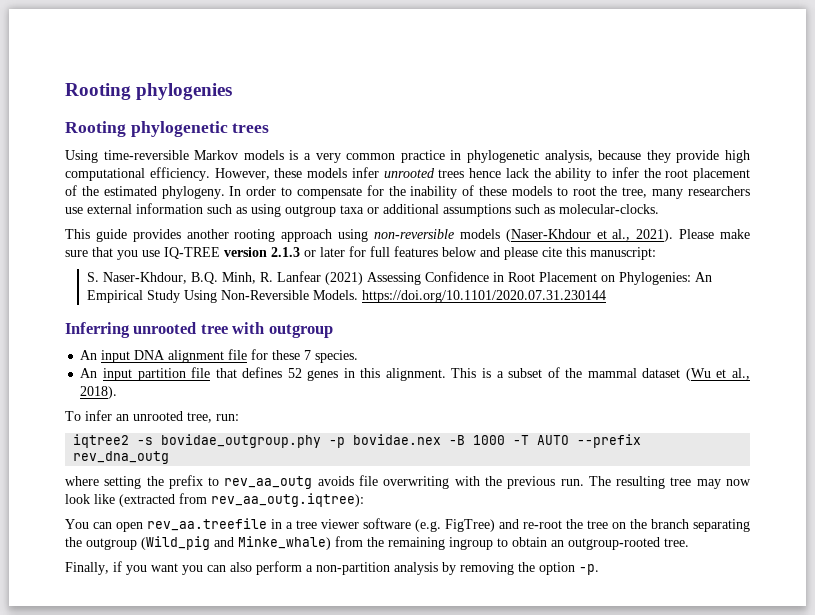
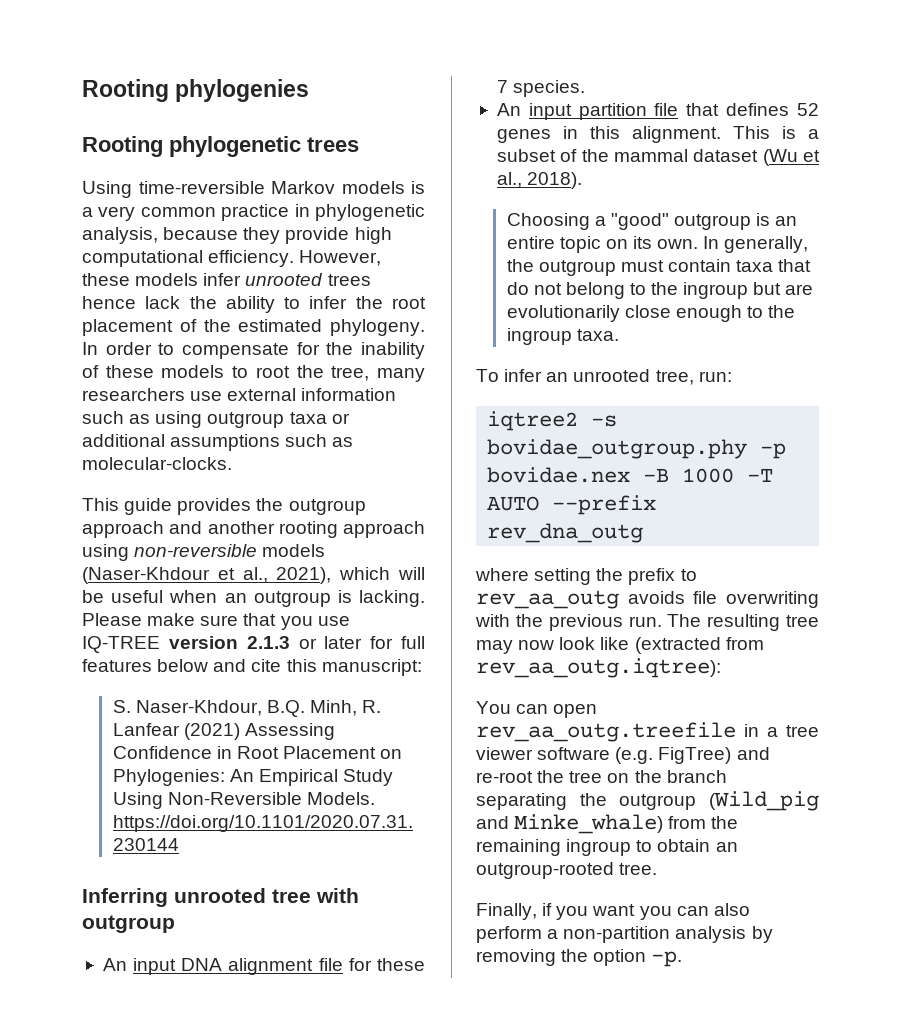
- This guide provides another rooting approach using non-reversible models (Naser-Khdour et al., 2021).
+ This guide provides the outgroup approach and another rooting approach using non-reversible models (Naser-Khdour et al., 2021), which will be useful when an outgroup is lacking.
- Please make sure that you use IQ-TREE version 2.1.3 or later for full features below and please cite this manuscript:
+ Please make sure that you use IQ-TREE version 2.1.3 or later for full features below and cite this manuscript:
+ Choosing a "good" outgroup is an entire topic on its own. In generally, the outgroup must contain taxa that do not belong to the ingroup but are evolutionarily close enough to the ingroup taxa.
- You can open rev_aa.treefile in a tree viewer software (e.g. FigTree) and re-root the tree on the branch separating the outgroup (Wild_pig and Minke_whale) from the remaining ingroup to obtain an outgroup-rooted tree.
+ You can open rev_aa_outg.treefile in a tree viewer software (e.g. FigTree) and re-root the tree on the branch separating the outgroup (Wild_pig and Minke_whale) from the remaining ingroup to obtain an outgroup-rooted tree.

